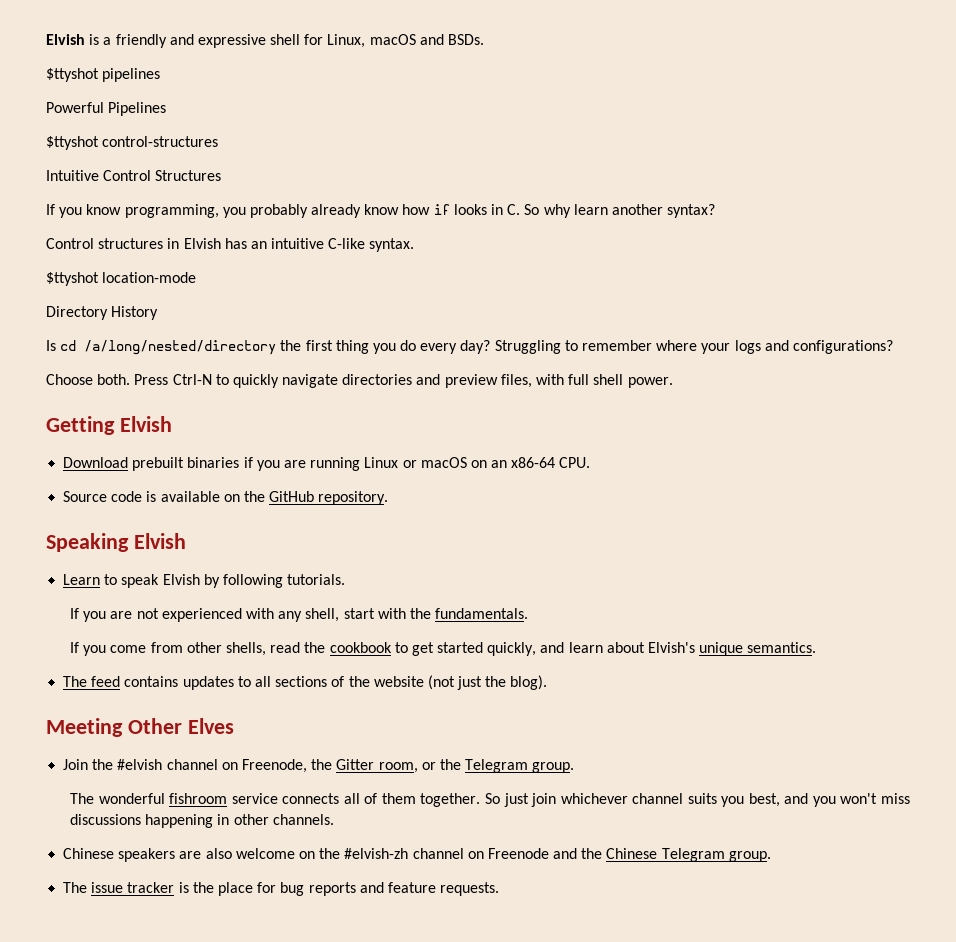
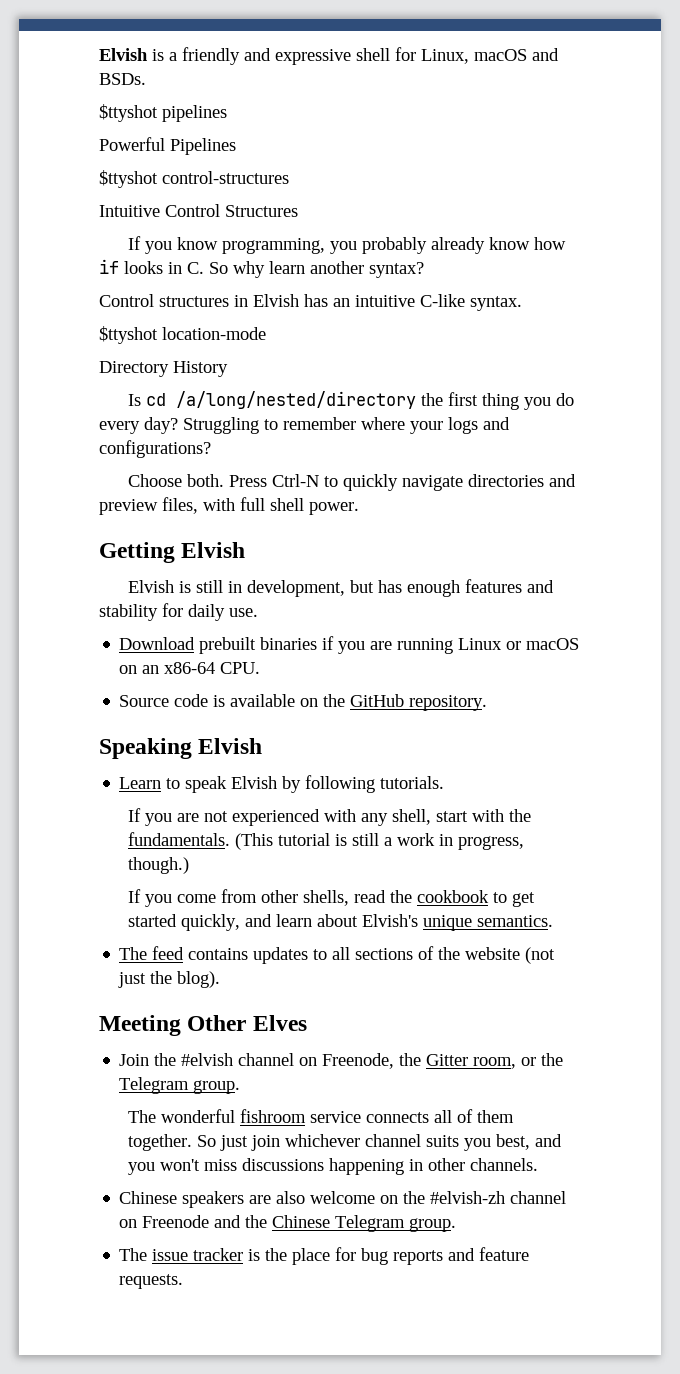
+ Elvish is still in development, but has enough features and stability for daily use.
+ (This tutorial is still a work in progress, though.)

